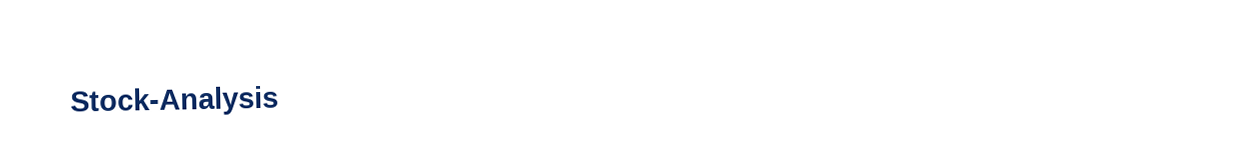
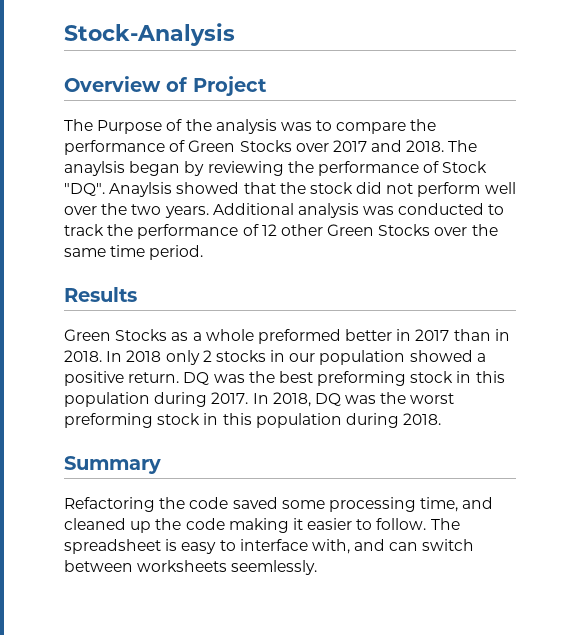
+ Overview of Project
+ The Purpose of the analysis was to compare the performance of Green Stocks over 2017 and 2018. The anaylsis began by reviewing the performance of Stock "DQ". Anaylsis showed that the stock did not perform well over the two years. Additional analysis was conducted to track the performance of 12 other Green Stocks over the same time period.
+ Results
+ Green Stocks as a whole preformed better in 2017 than in 2018. In 2018 only 2 stocks in our population showed a positive return. DQ was the best preforming stock in this population during 2017. In 2018, DQ was the worst preforming stock in this population during 2018.
+ Summary
+ Refactoring the code saved some processing time, and cleaned up the code making it easier to follow. The spreadsheet is easy to interface with, and can switch between worksheets seemlessly.

